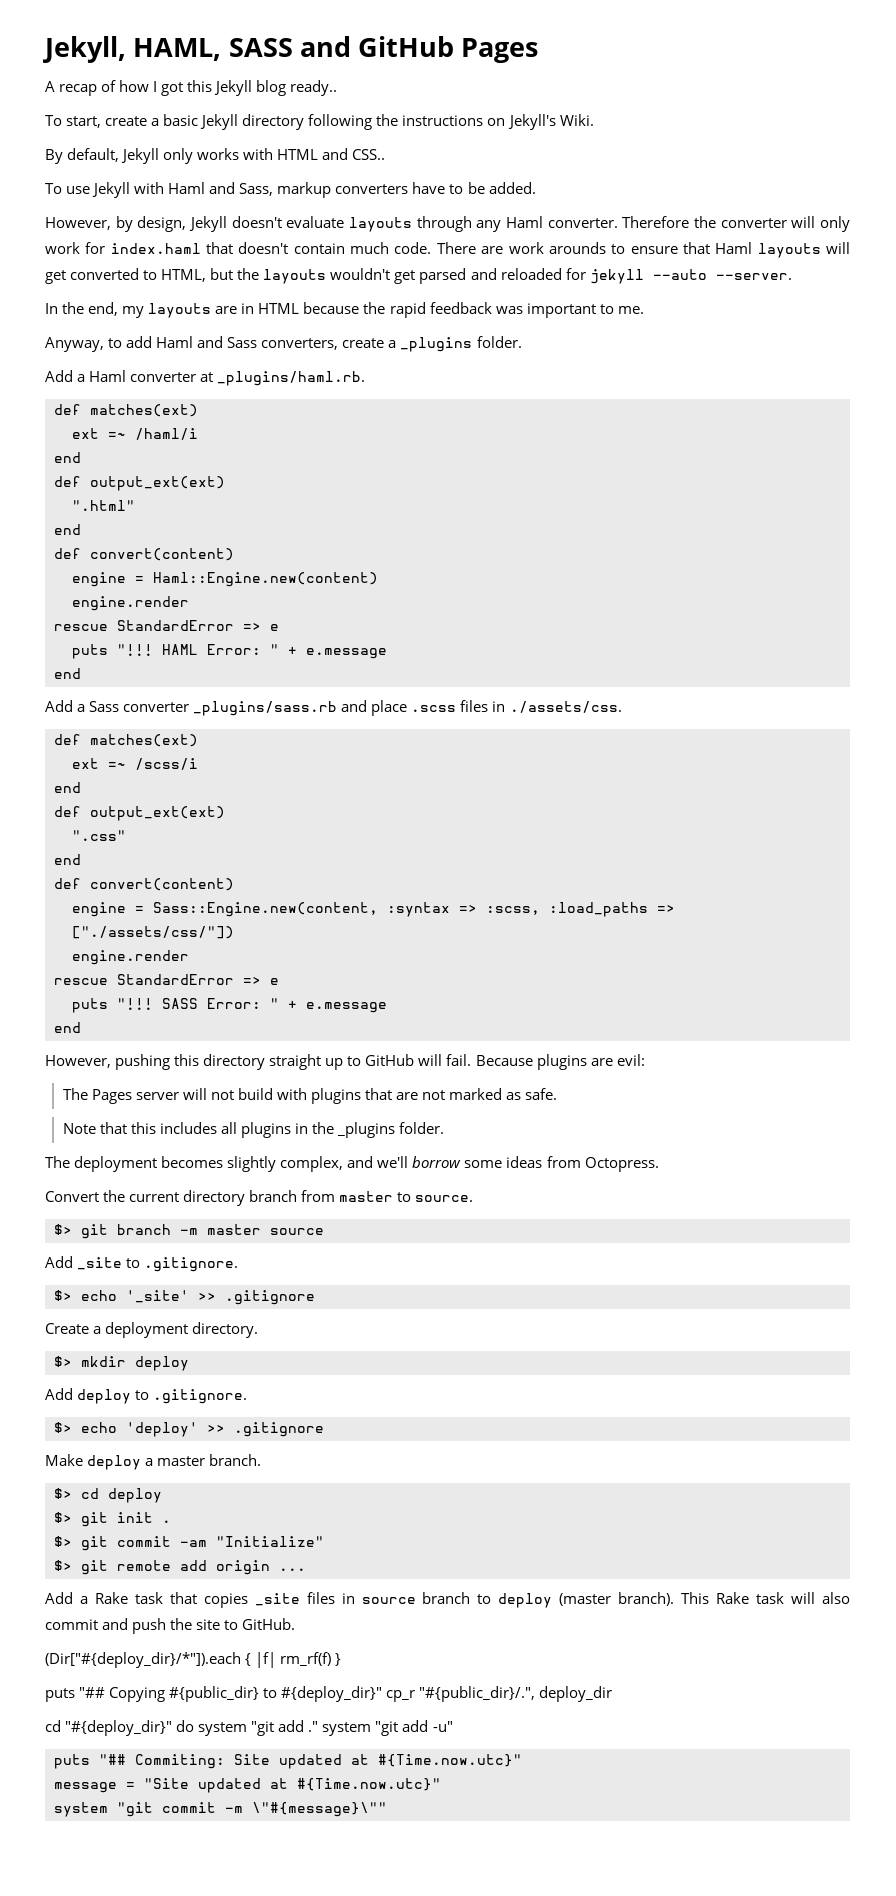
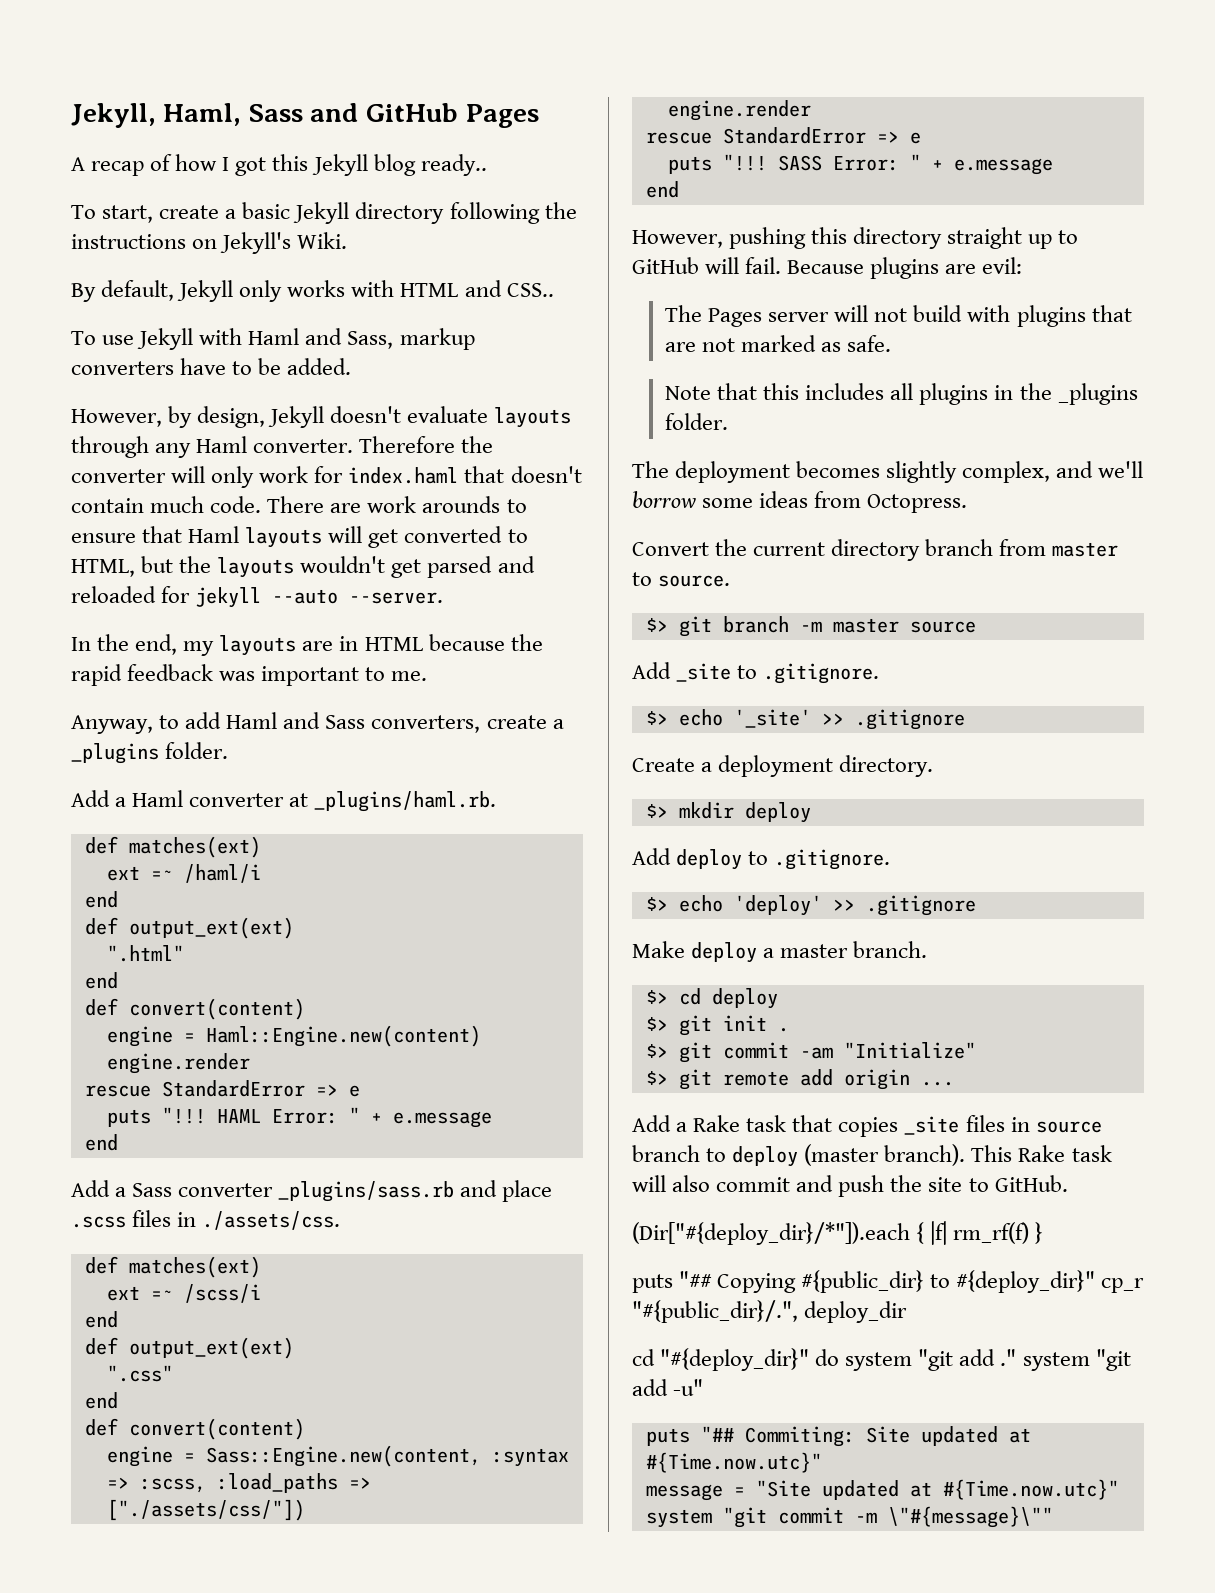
- Jekyll, HAML, SASS and GitHub Pages
+ Jekyll, Haml, Sass and GitHub Pages

